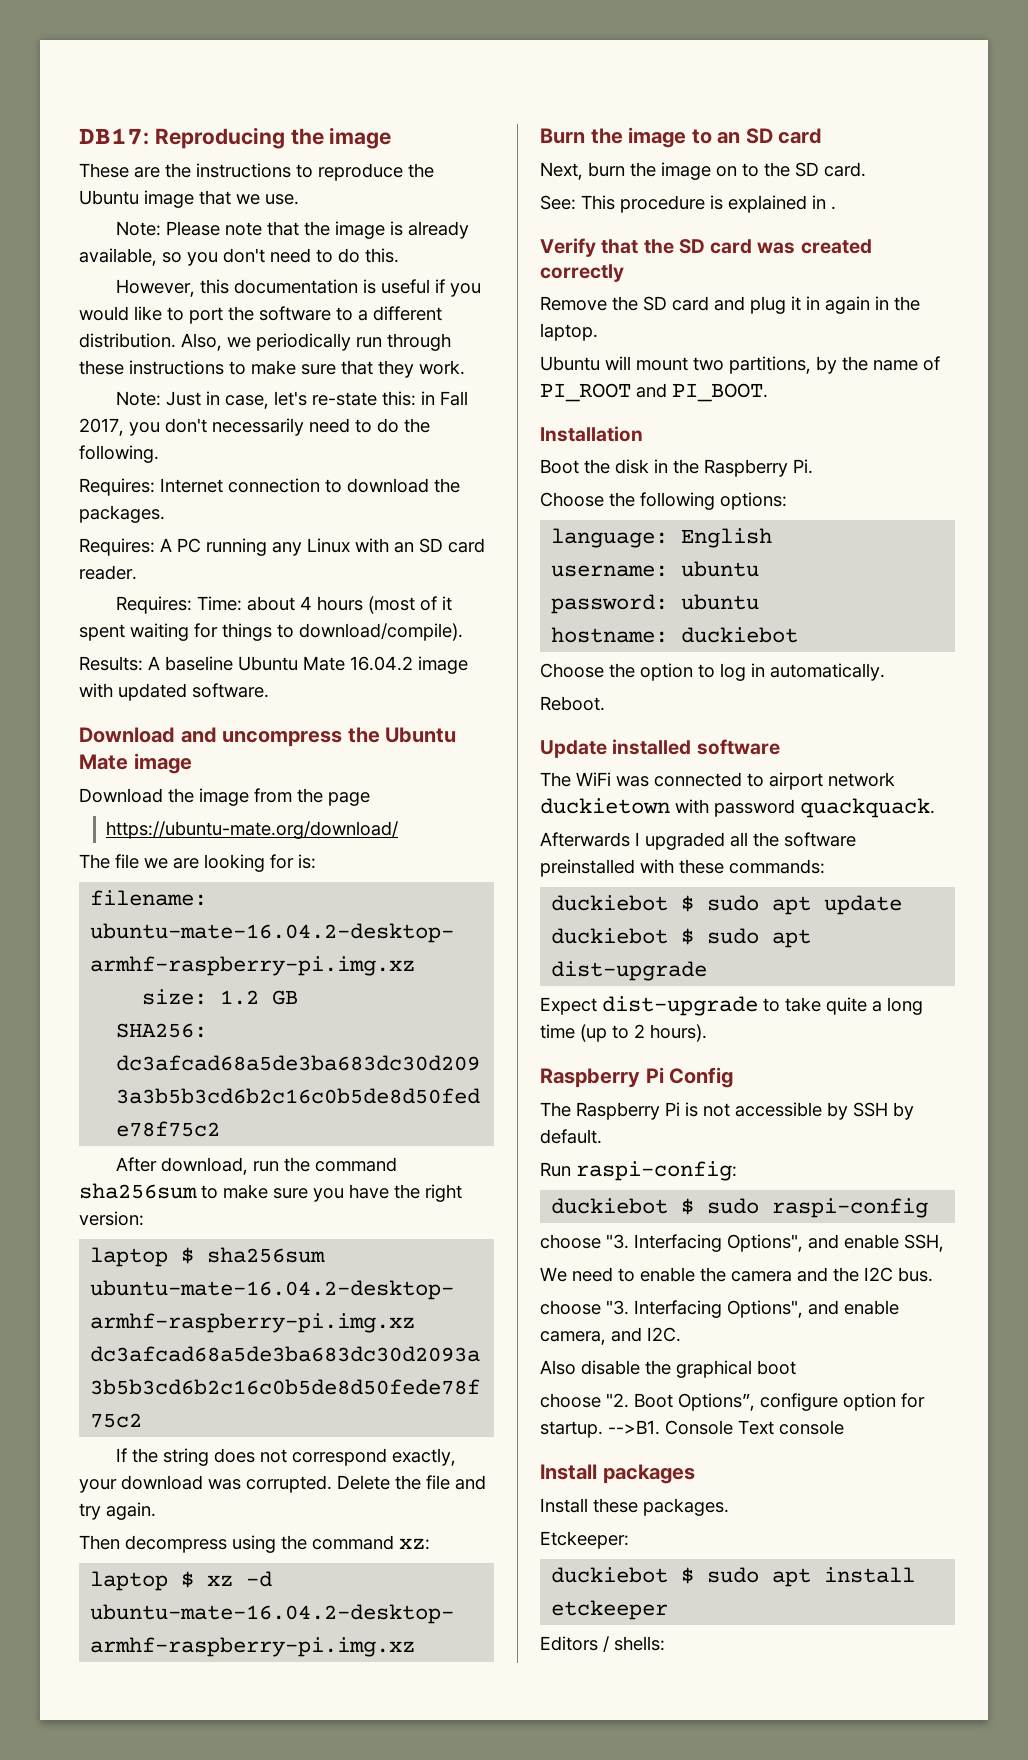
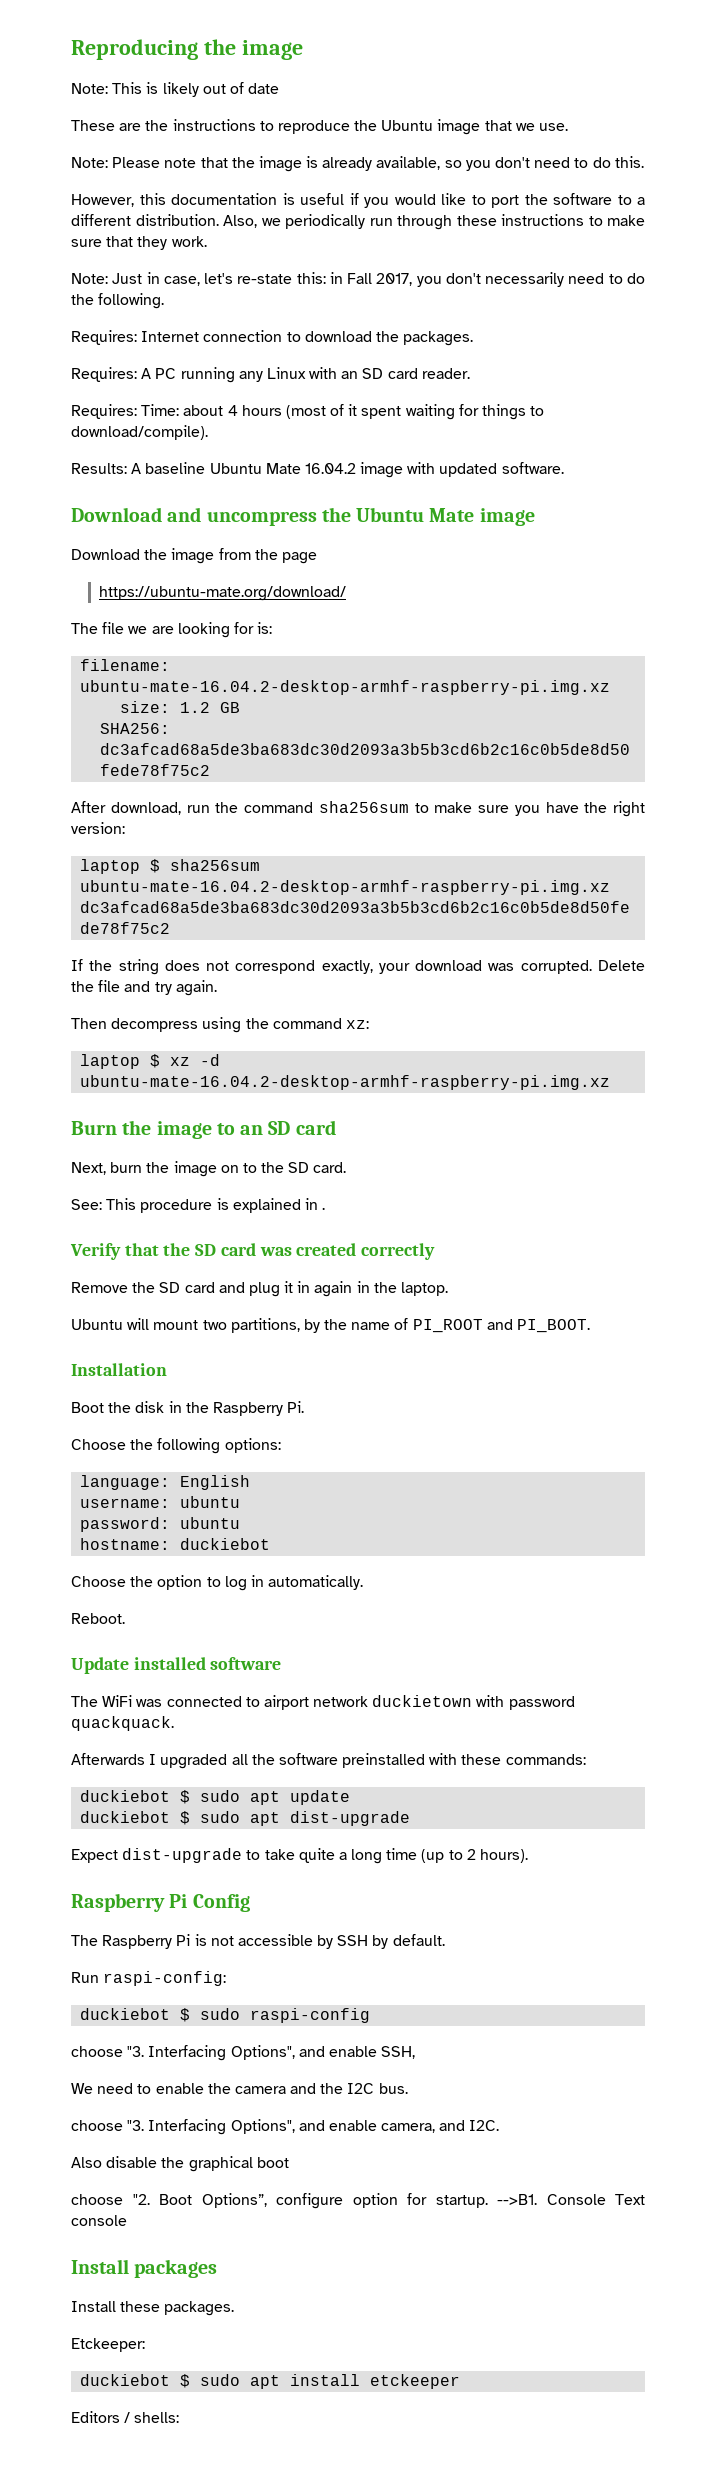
- DB17: Reproducing the image
+ Reproducing the image
+ Note: This is likely out of date

